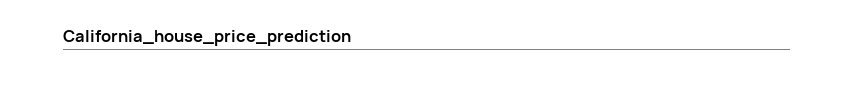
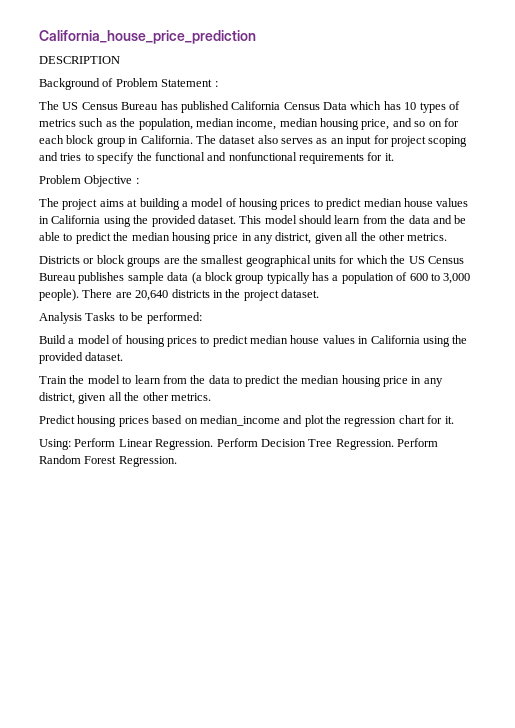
+ DESCRIPTION
+ Background of Problem Statement :
+ The US Census Bureau has published California Census Data which has 10 types of metrics such as the population, median income, median housing price, and so on for each block group in California. The dataset also serves as an input for project scoping and tries to specify the functional and nonfunctional requirements for it.
+ Problem Objective :
+ The project aims at building a model of housing prices to predict median house values in California using the provided dataset. This model should learn from the data and be able to predict the median housing price in any district, given all the other metrics.
+ Districts or block groups are the smallest geographical units for which the US Census Bureau publishes sample data (a block group typically has a population of 600 to 3,000 people). There are 20,640 districts in the project dataset.
+ Analysis Tasks to be performed:
+ Build a model of housing prices to predict median house values in California using the provided dataset.
+ Train the model to learn from the data to predict the median housing price in any district, given all the other metrics.
+ Predict housing prices based on median_income and plot the regression chart for it.
+ Using: Perform Linear Regression. Perform Decision Tree Regression. Perform Random Forest Regression.

